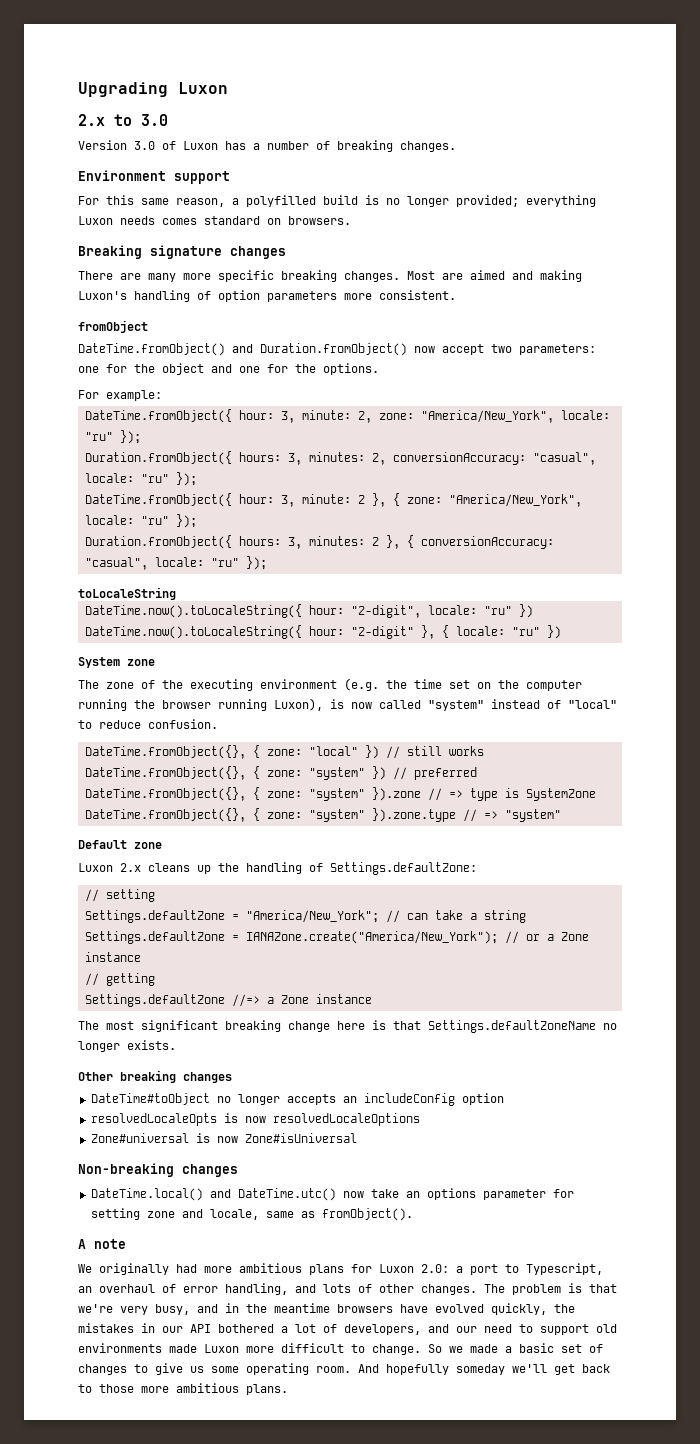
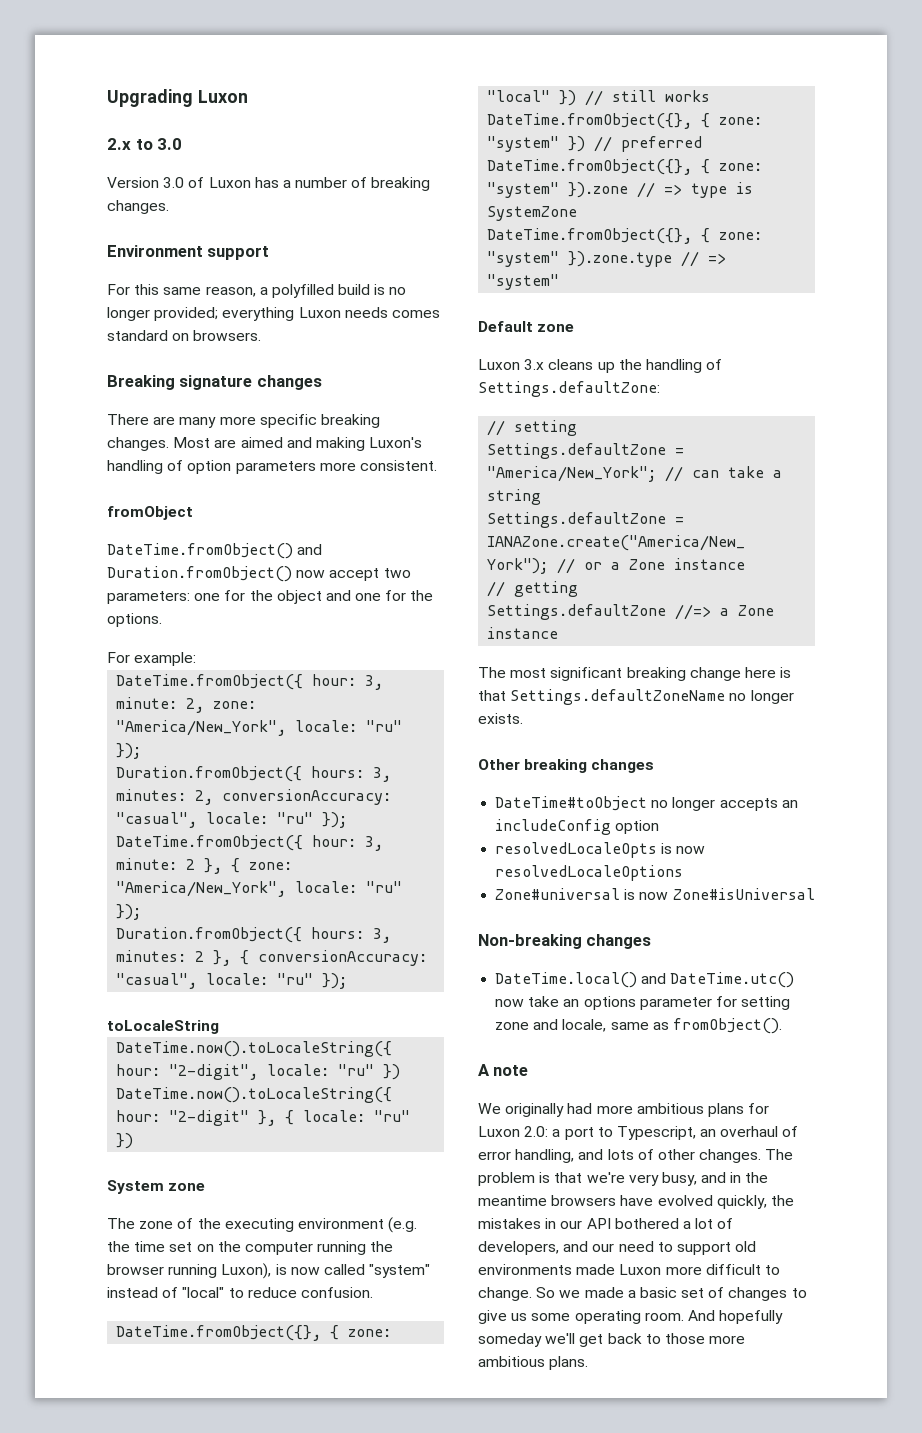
- Luxon 2.x cleans up the handling of Settings.defaultZone:
+ Luxon 3.x cleans up the handling of Settings.defaultZone:

